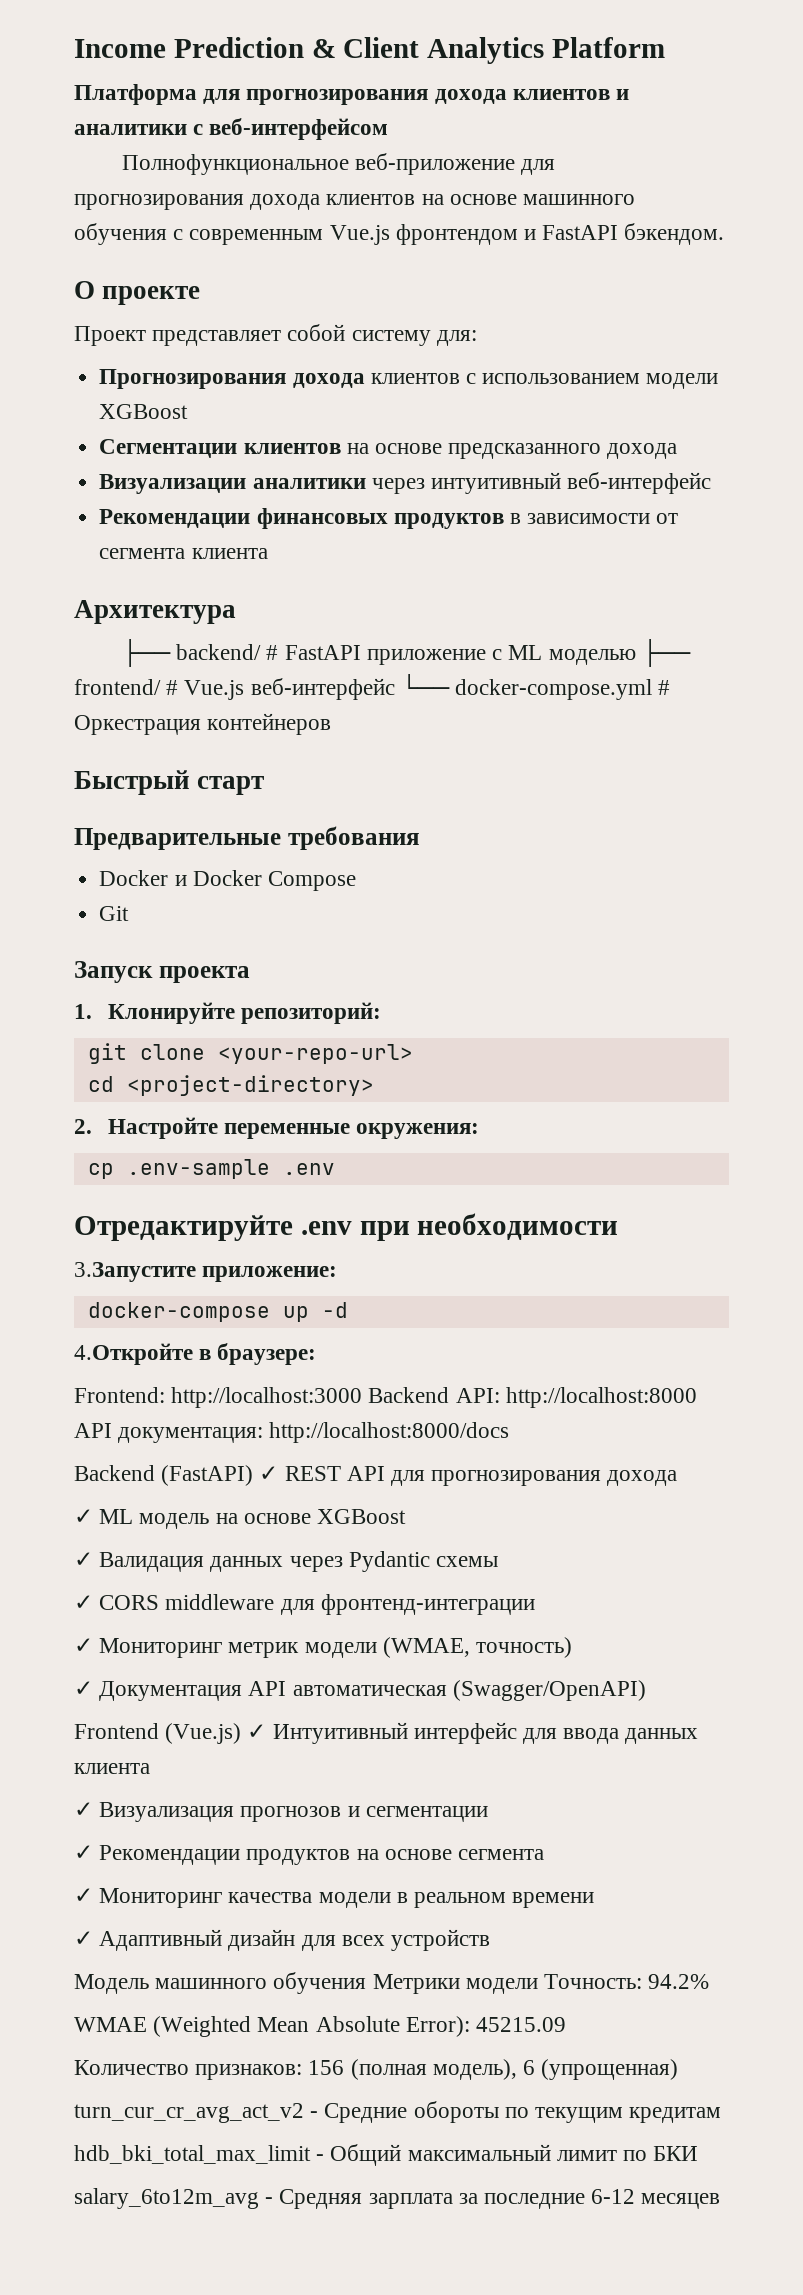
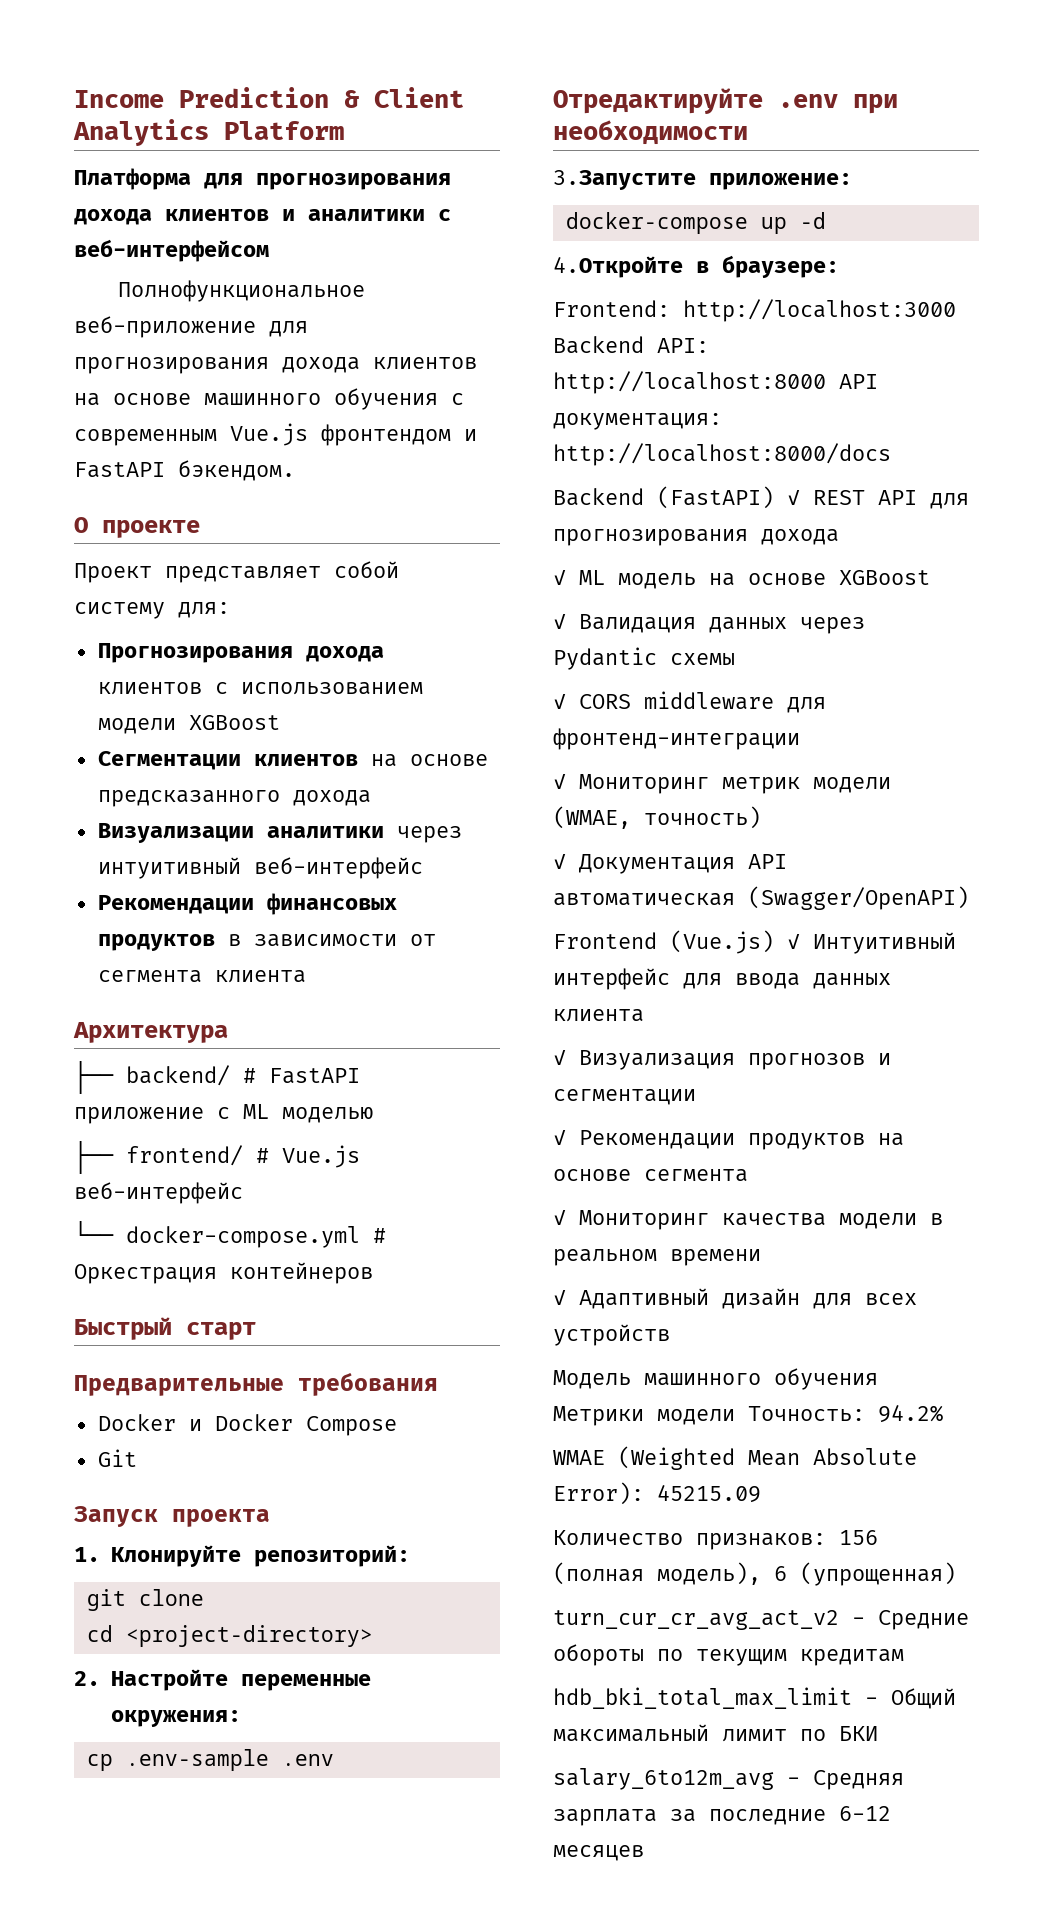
- ├── backend/ # FastAPI приложение с ML моделью ├── frontend/ # Vue.js веб-интерфейс └── docker-compose.yml # Оркестрация контейнеров
+ ├── backend/ # FastAPI приложение с ML моделью
+ ├── frontend/ # Vue.js веб-интерфейс
+ └── docker-compose.yml # Оркестрация контейнеров
- git clone <your-repo-url>
+ git clone

